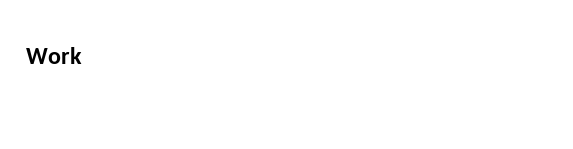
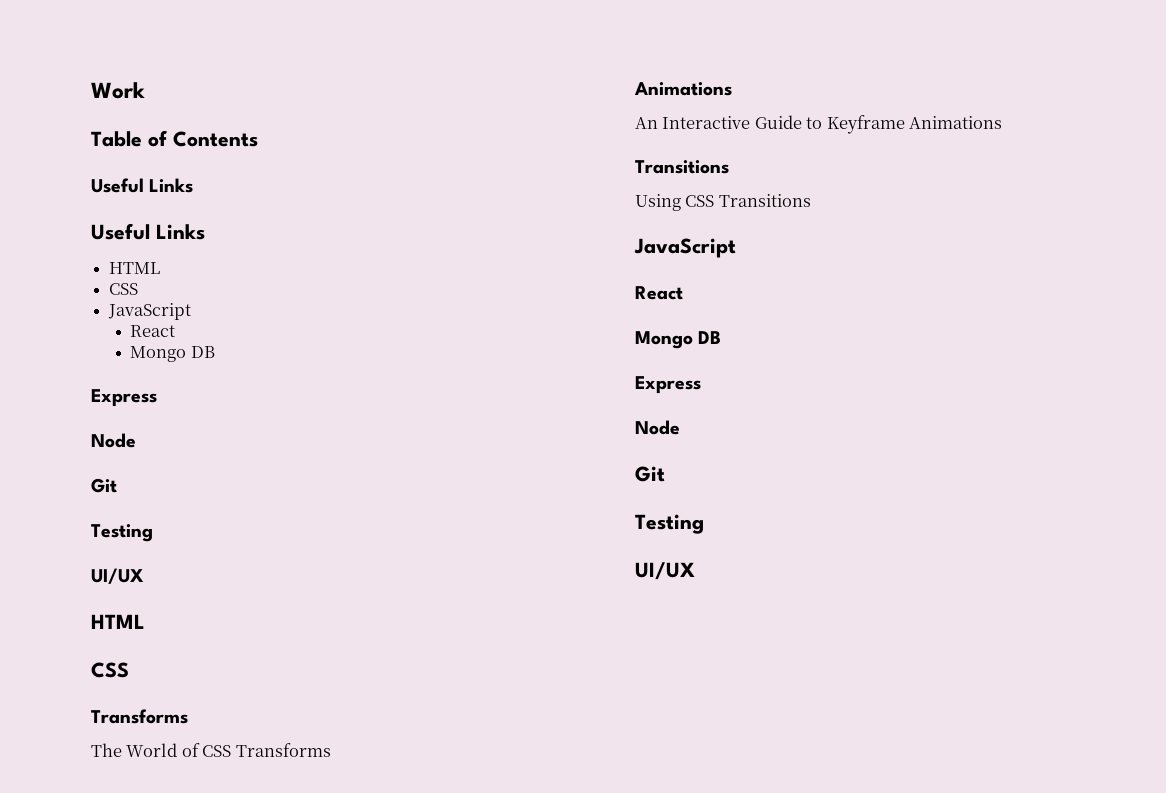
+ Table of Contents
+ Useful Links
+ Useful Links
+ HTML
+ CSS
+ JavaScript
+ React
+ Mongo DB
+ Express
+ Node
+ Git
+ Testing
+ UI/UX
+ HTML
+ CSS
+ Transforms
+ The World of CSS Transforms
+ Animations
+ An Interactive Guide to Keyframe Animations
+ Transitions
+ Using CSS Transitions
+ JavaScript
+ React
+ Mongo DB
+ Express
+ Node
+ Git
+ Testing
+ UI/UX

